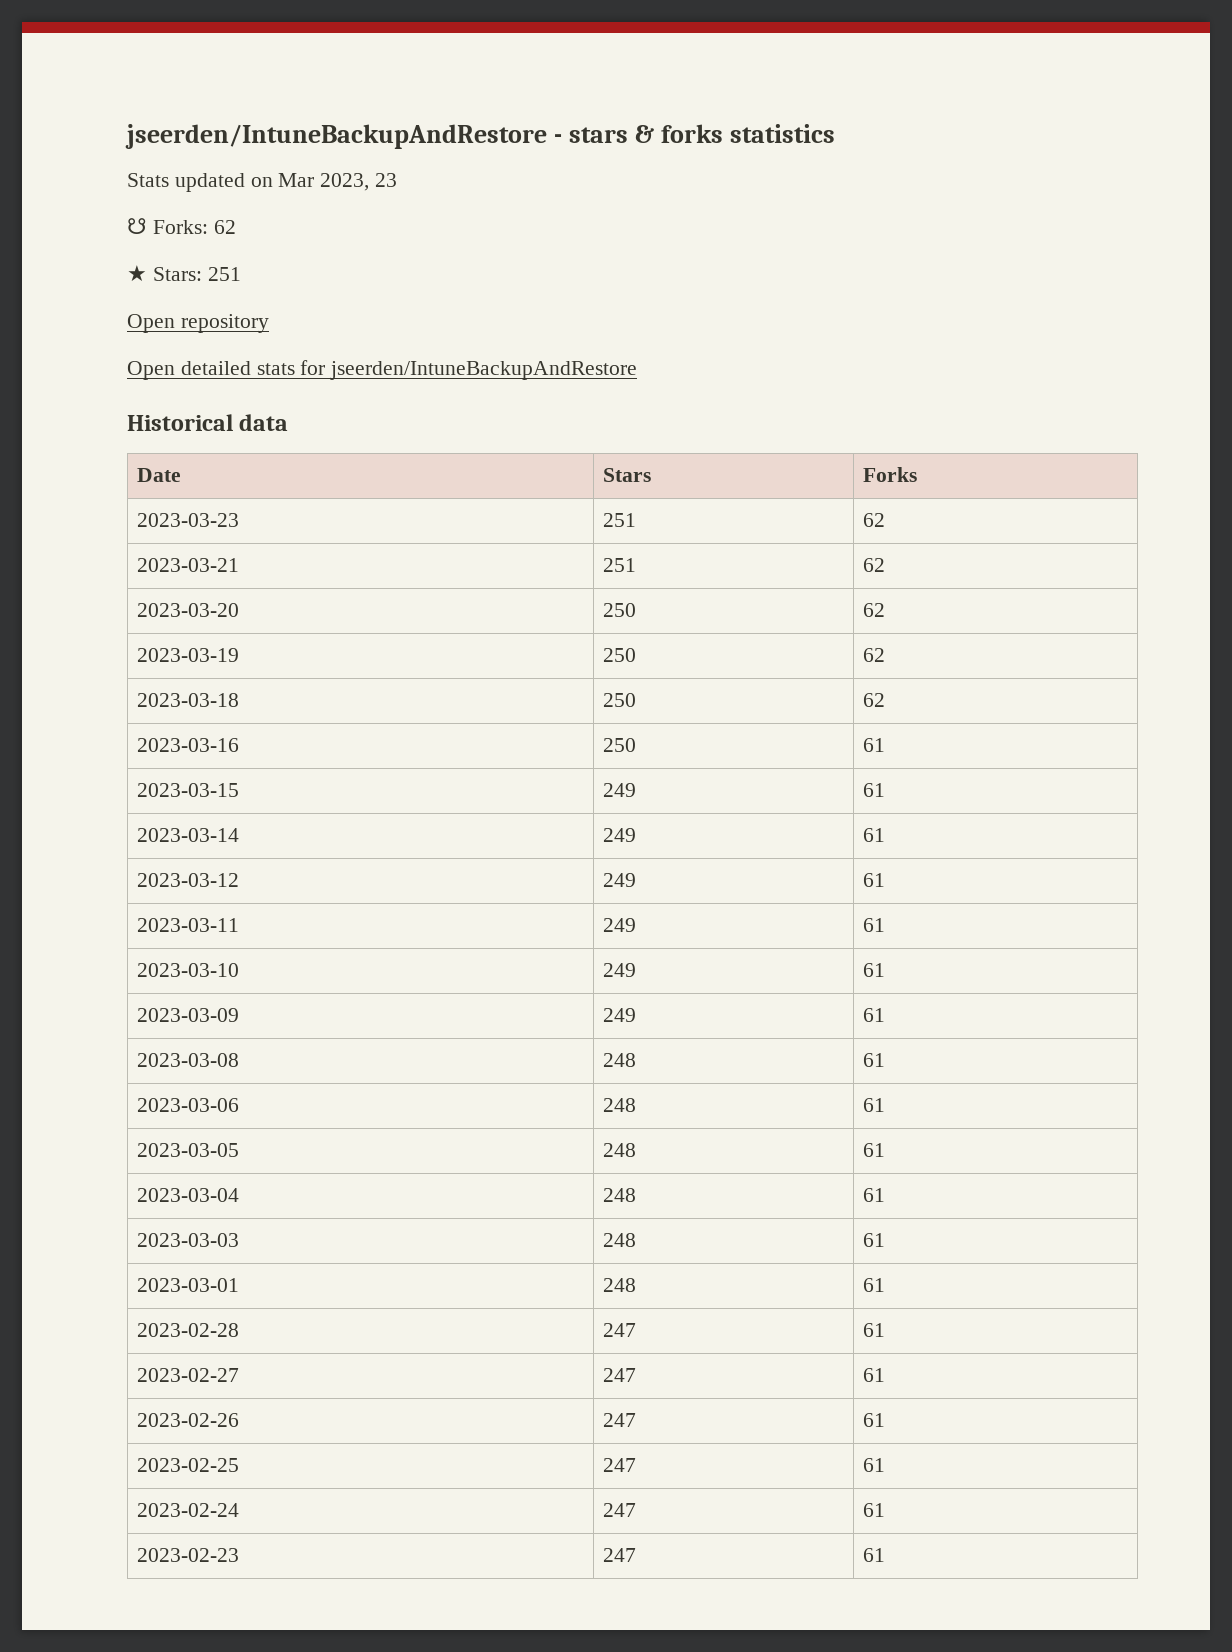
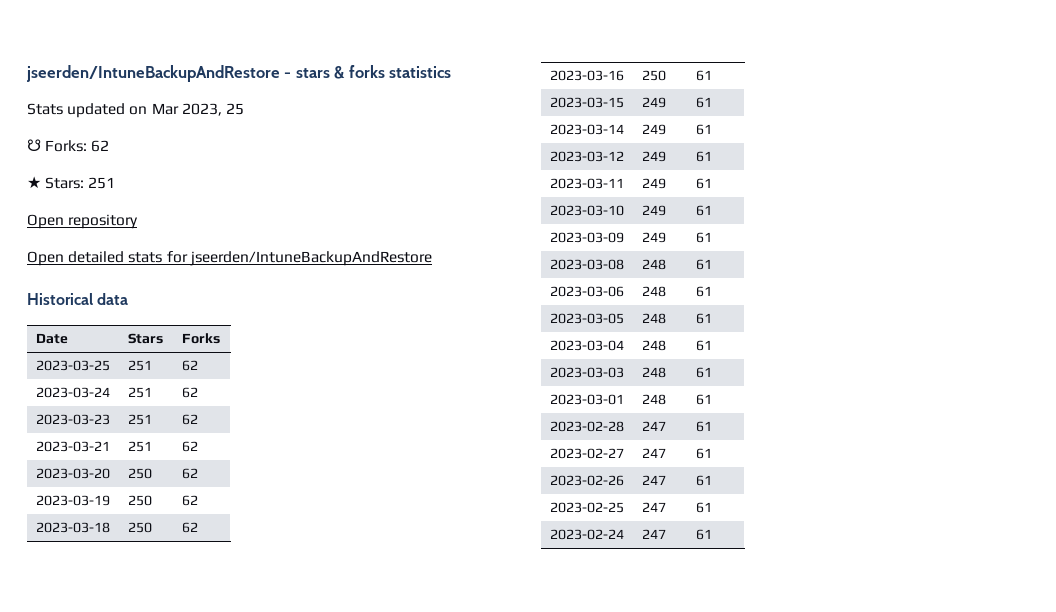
- Stats updated on Mar 2023, 23
+ Stats updated on Mar 2023, 25
+ 2023-03-25 | 251 | 62
+ 2023-03-24 | 251 | 62
- 2023-02-23 | 247 | 61

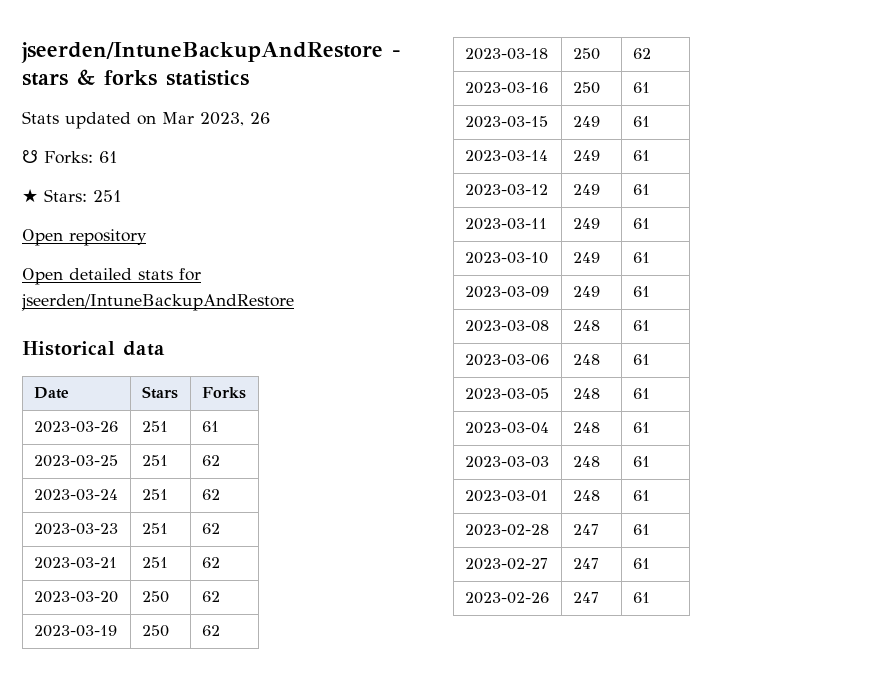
- Stats updated on Mar 2023, 25
+ Stats updated on Mar 2023, 26
- ☋ Forks: 62
+ ☋ Forks: 61
+ 2023-03-26 | 251 | 61
- 2023-02-25 | 247 | 61
- 2023-02-24 | 247 | 61

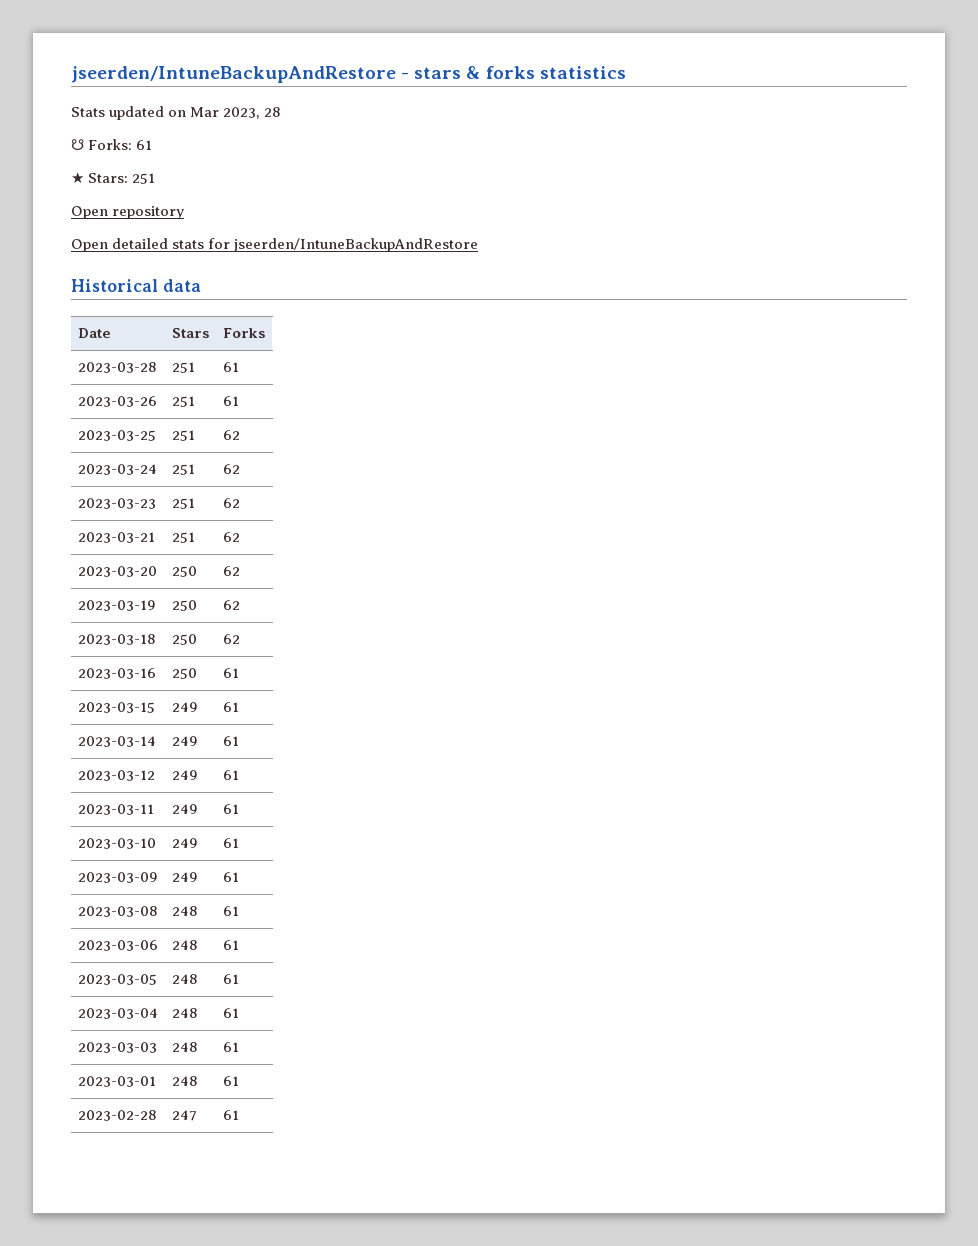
- Stats updated on Mar 2023, 26
+ Stats updated on Mar 2023, 28
+ 2023-03-28 | 251 | 61
- 2023-02-27 | 247 | 61
- 2023-02-26 | 247 | 61

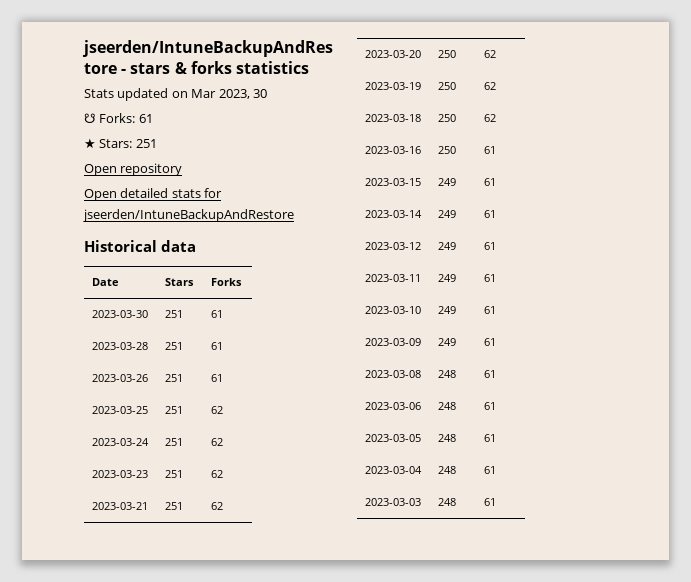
- Stats updated on Mar 2023, 28
+ Stats updated on Mar 2023, 30
+ 2023-03-30 | 251 | 61
- 2023-03-01 | 248 | 61
- 2023-02-28 | 247 | 61

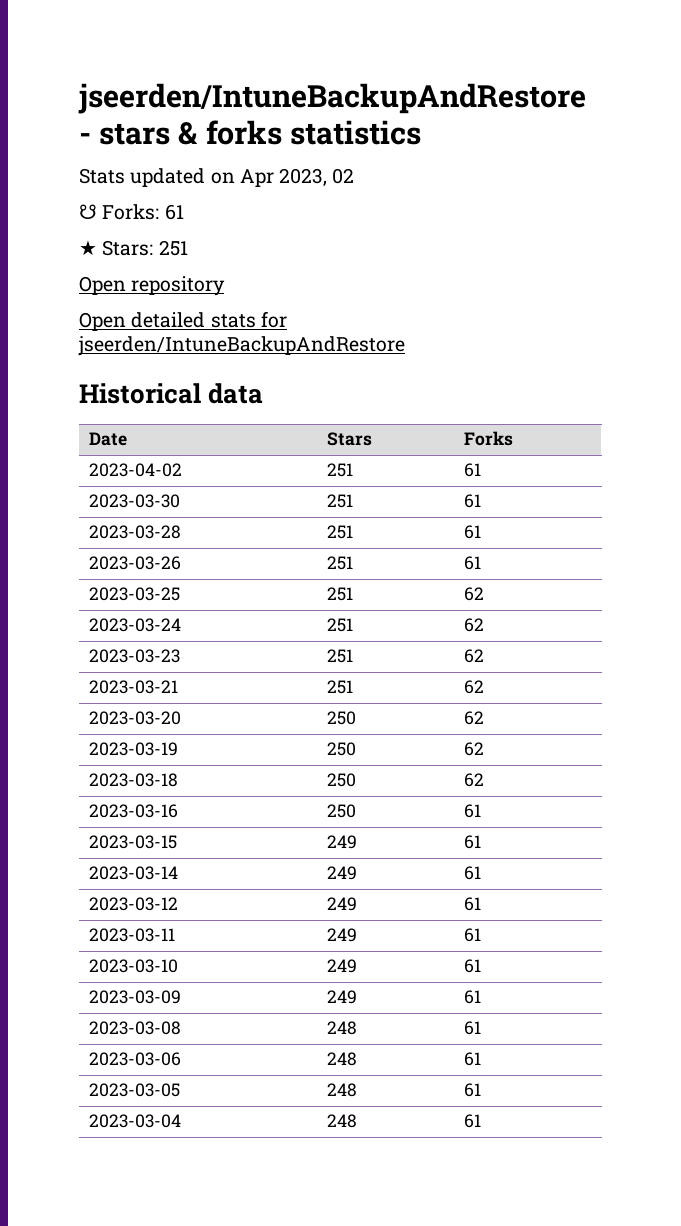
- Stats updated on Mar 2023, 30
+ Stats updated on Apr 2023, 02
+ 2023-04-02 | 251 | 61
- 2023-03-03 | 248 | 61

